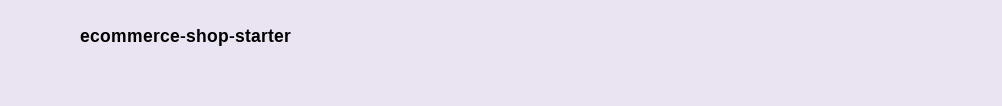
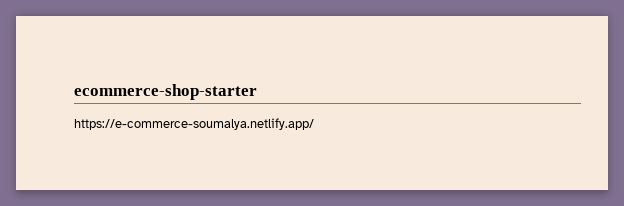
+ https://e-commerce-soumalya.netlify.app/

